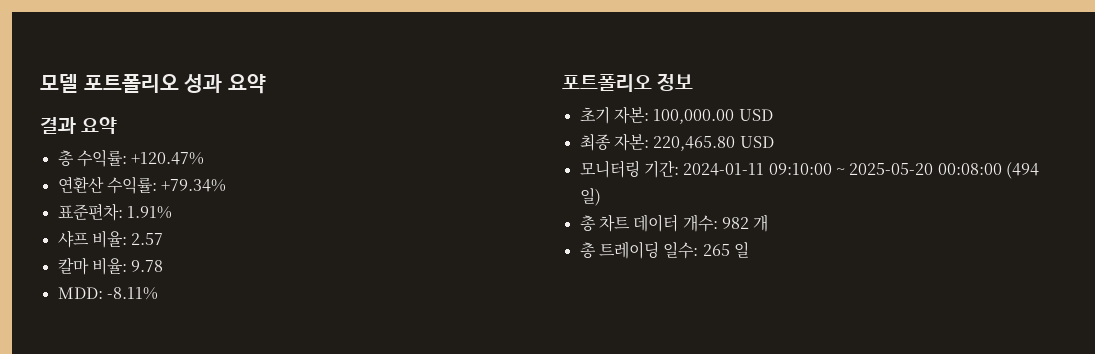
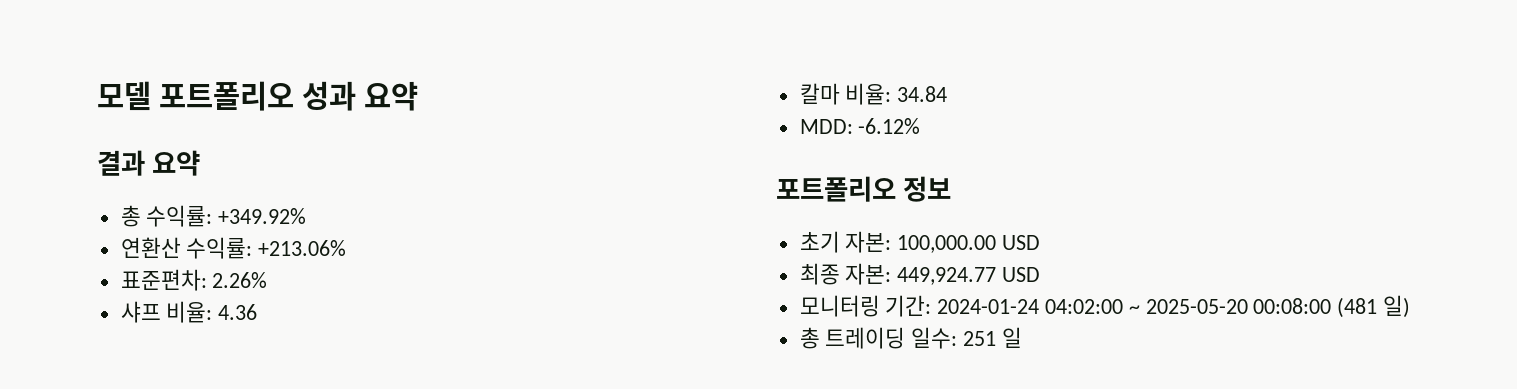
- 총 수익률: +120.47%
+ 총 수익률: +349.92%
- 연환산 수익률: +79.34%
+ 연환산 수익률: +213.06%
- 표준편차: 1.91%
+ 표준편차: 2.26%
- 샤프 비율: 2.57
+ 샤프 비율: 4.36
- 칼마 비율: 9.78
+ 칼마 비율: 34.84
- MDD: -8.11%
+ MDD: -6.12%
- 최종 자본: 220,465.80 USD
+ 최종 자본: 449,924.77 USD
- 모니터링 기간: 2024-01-11 09:10:00 ~ 2025-05-20 00:08:00 (494 일)
+ 모니터링 기간: 2024-01-24 04:02:00 ~ 2025-05-20 00:08:00 (481 일)
- 총 차트 데이터 개수: 982 개
- 총 트레이딩 일수: 265 일
+ 총 트레이딩 일수: 251 일

